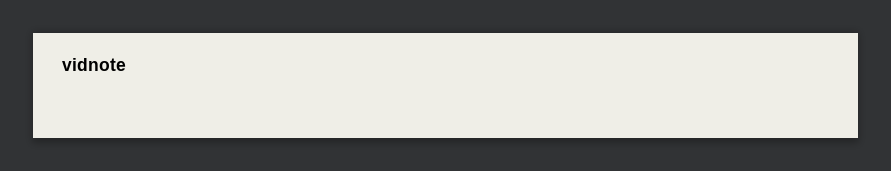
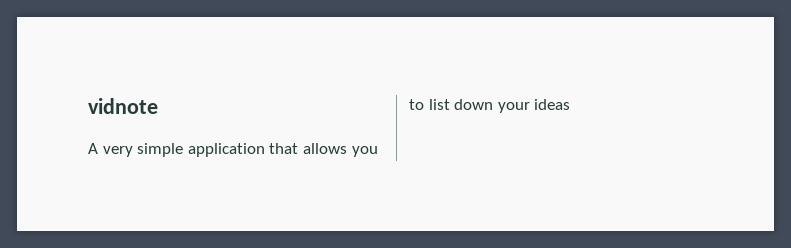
+ A very simple application that allows you to list down your ideas

